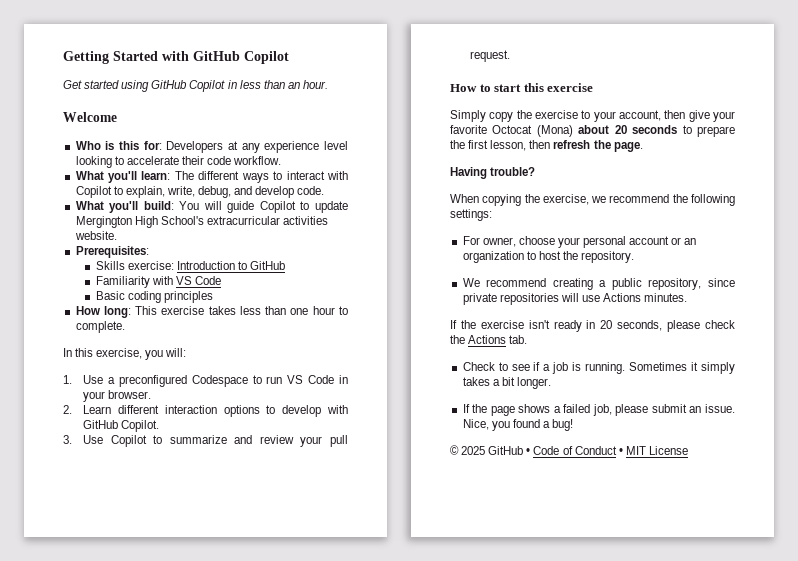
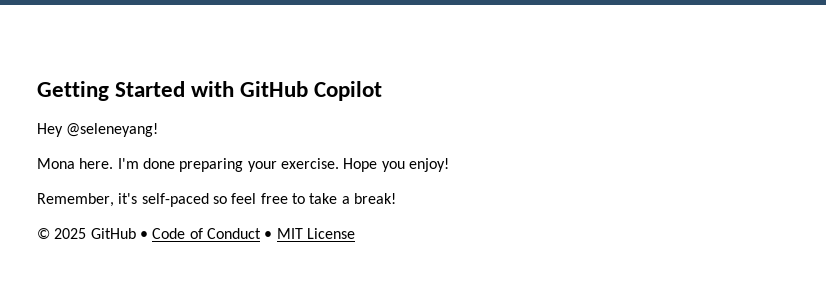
- Get started using GitHub Copilot in less than an hour.
- Welcome
- Who is this for: Developers at any experience level looking to accelerate their code workflow.
- What you'll learn: The different ways to interact with Copilot to explain, write, debug, and develop code.
- What you'll build: You will guide Copilot to update Mergington High School's extracurricular activities website.
- Prerequisites:
- Skills exercise: Introduction to GitHub
- Familiarity with VS Code
- Basic coding principles
- How long: This exercise takes less than one hour to complete.
- In this exercise, you will:
- 1. Use a preconfigured Codespace to run VS Code in your browser.
- 2. Learn different interaction options to develop with GitHub Copilot.
- 3. Use Copilot to summarize and review your pull request.
- How to start this exercise
- Simply copy the exercise to your account, then give your favorite Octocat (Mona) about 20 seconds to prepare the first lesson, then refresh the page.
- Having trouble?
- When copying the exercise, we recommend the following settings:
- For owner, choose your personal account or an organization to host the repository.
- We recommend creating a public repository, since private repositories will use Actions minutes.
- If the exercise isn't ready in 20 seconds, please check the Actions tab.
- Check to see if a job is running. Sometimes it simply takes a bit longer.
- If the page shows a failed job, please submit an issue. Nice, you found a bug!
+ Hey @seleneyang!
+ Mona here. I'm done preparing your exercise. Hope you enjoy!
+ Remember, it's self-paced so feel free to take a break!

